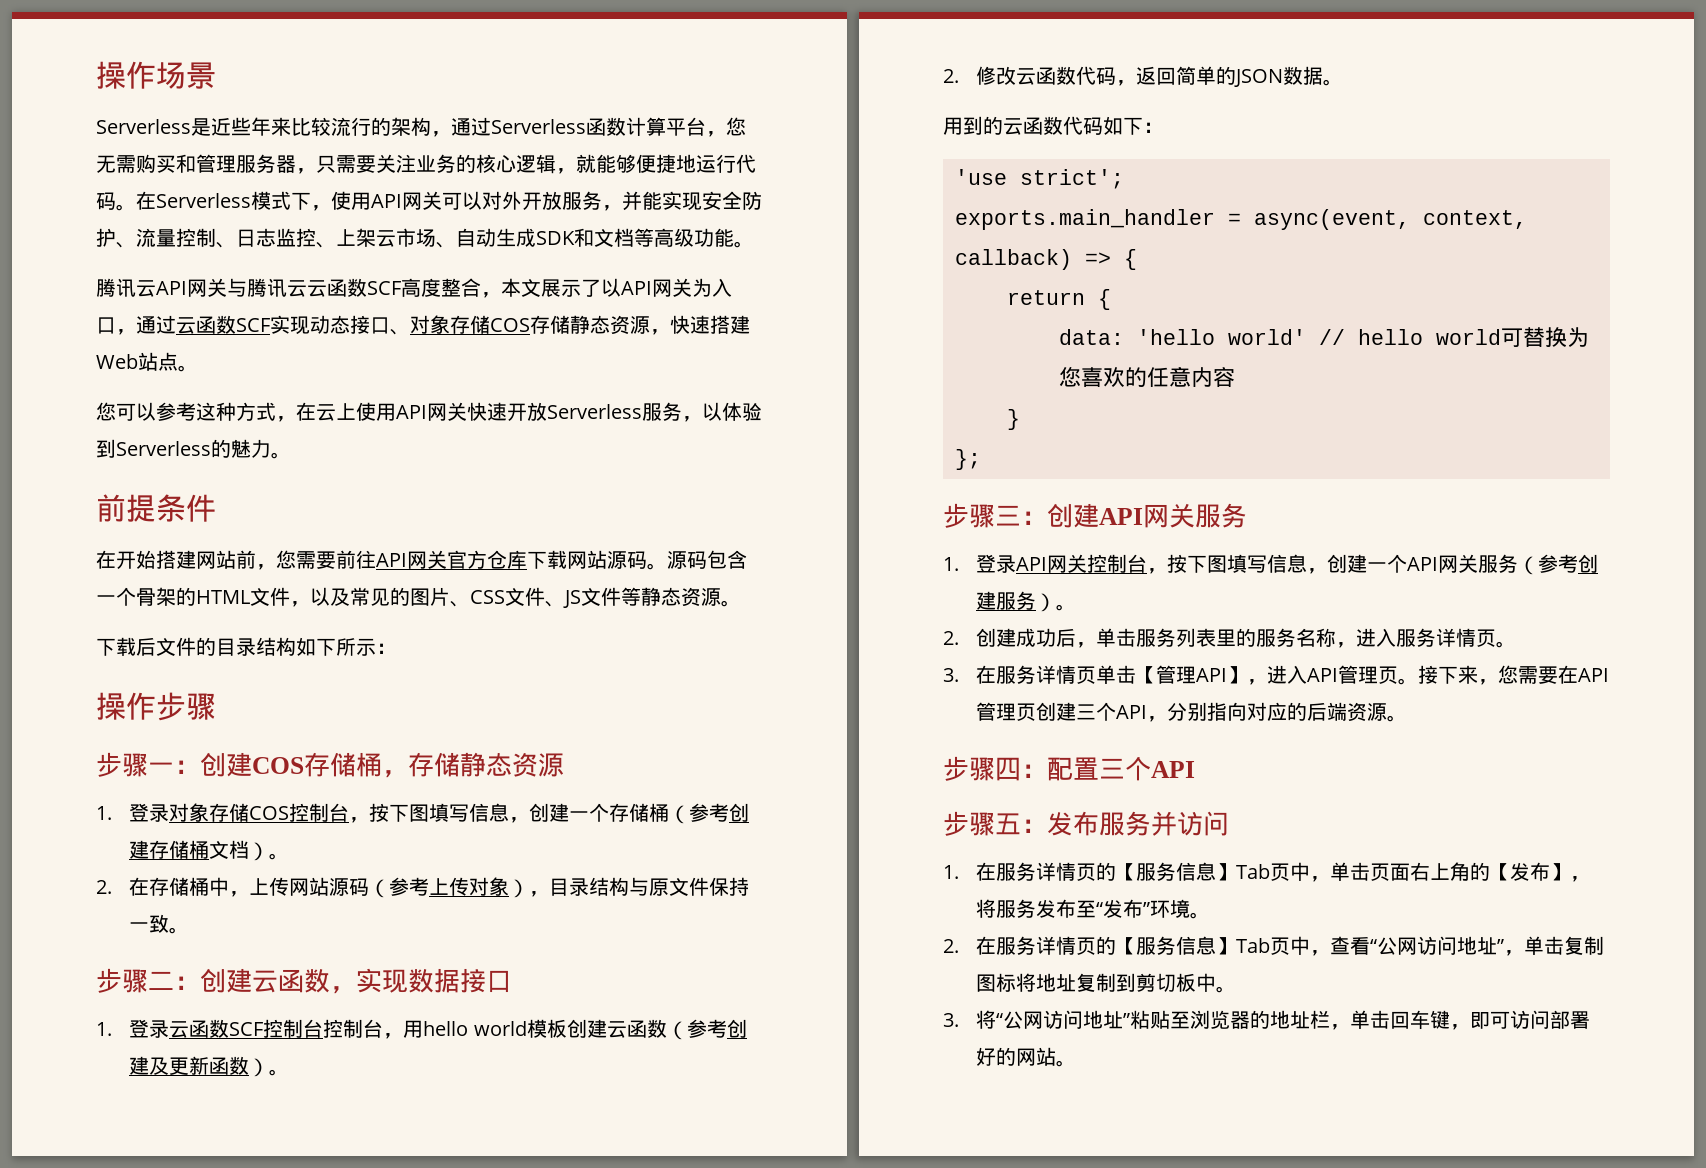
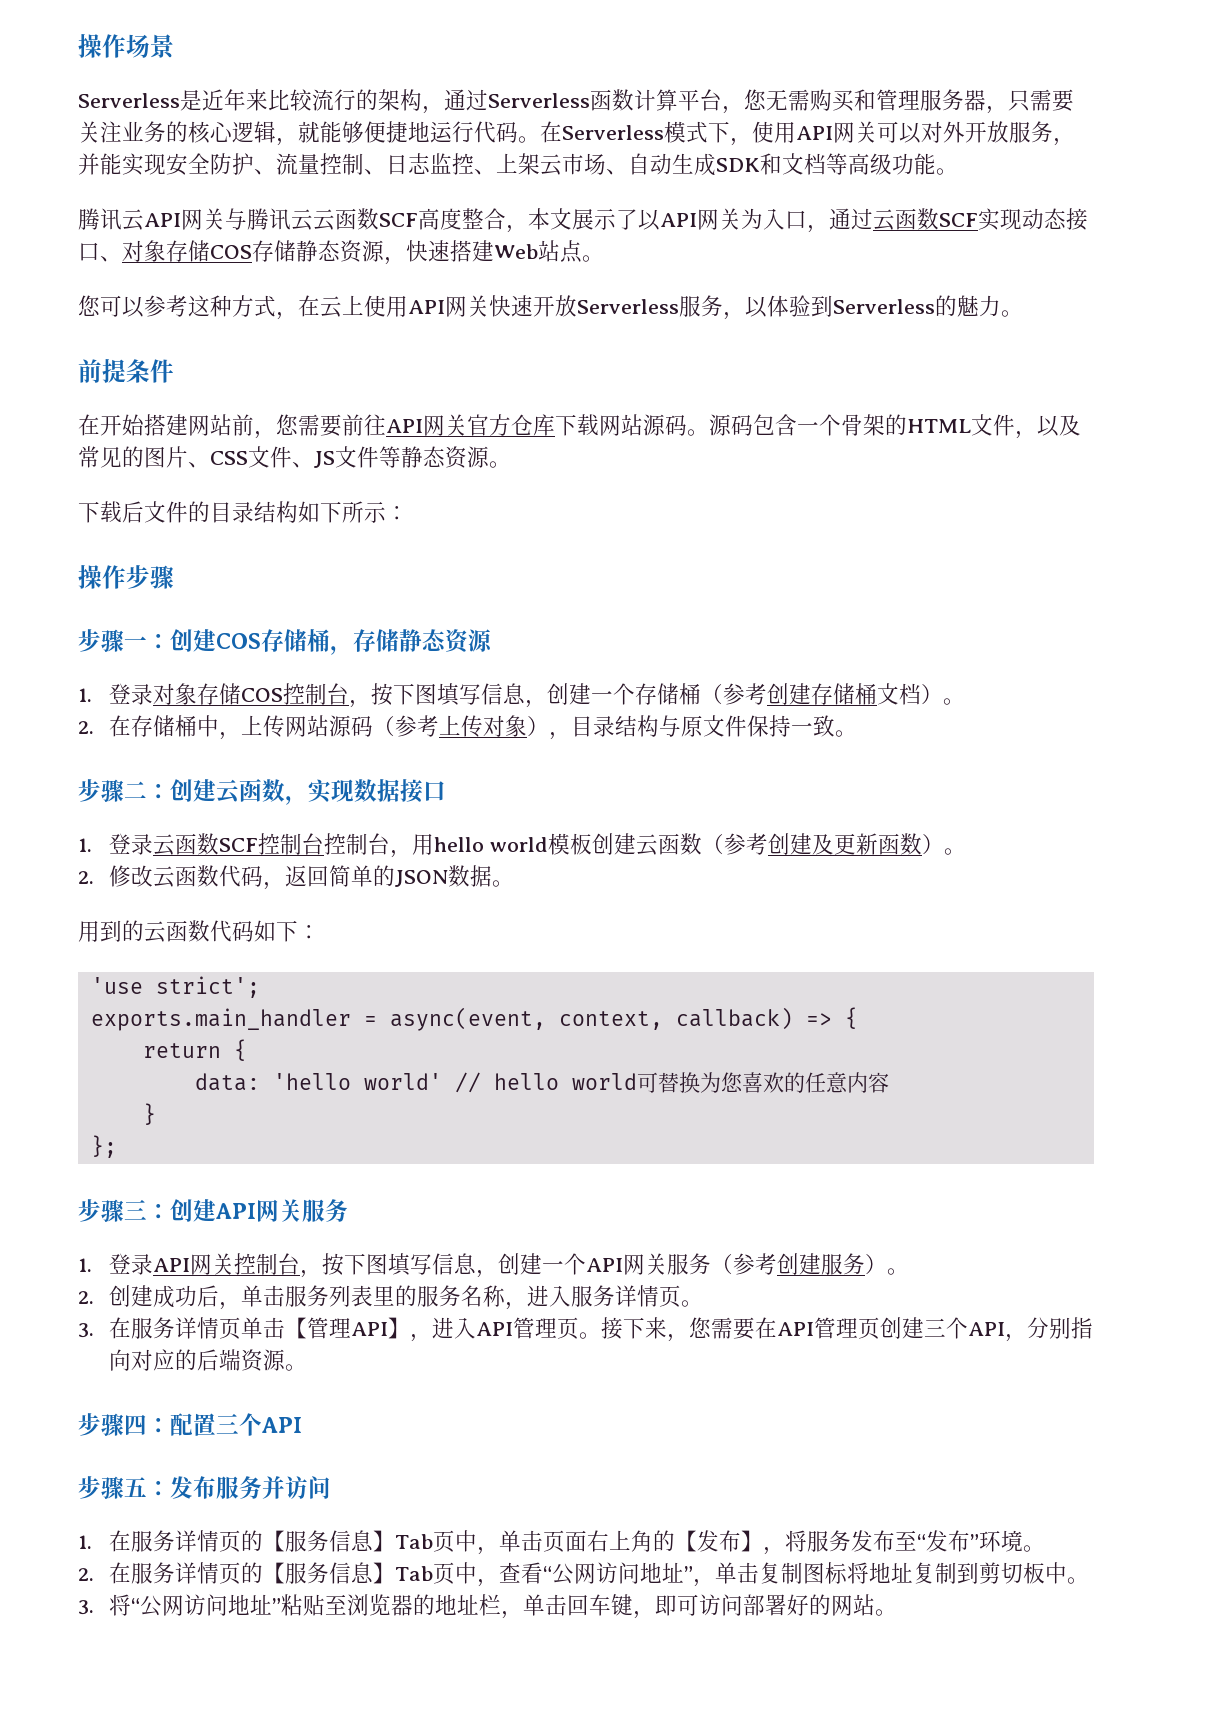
- Serverless是近些年来比较流行的架构，通过Serverless函数计算平台，您无需购买和管理服务器，只需要关注业务的核心逻辑，就能够便捷地运行代码。
+ Serverless是近年来比较流行的架构，通过Serverless函数计算平台，您无需购买和管理服务器，只需要关注业务的核心逻辑，就能够便捷地运行代码。

